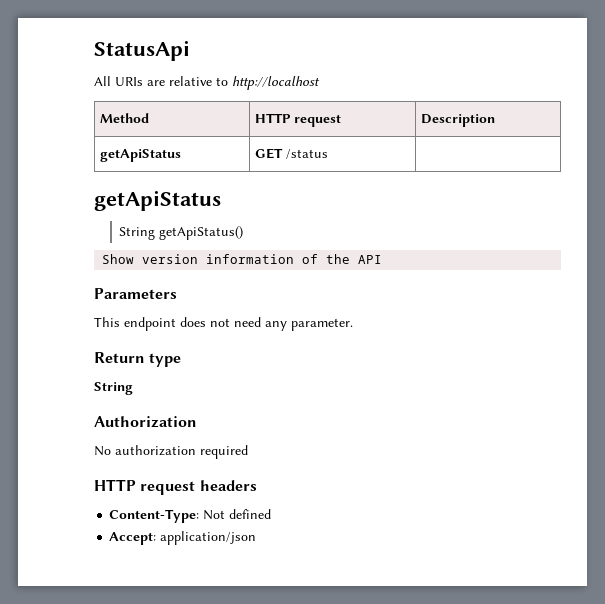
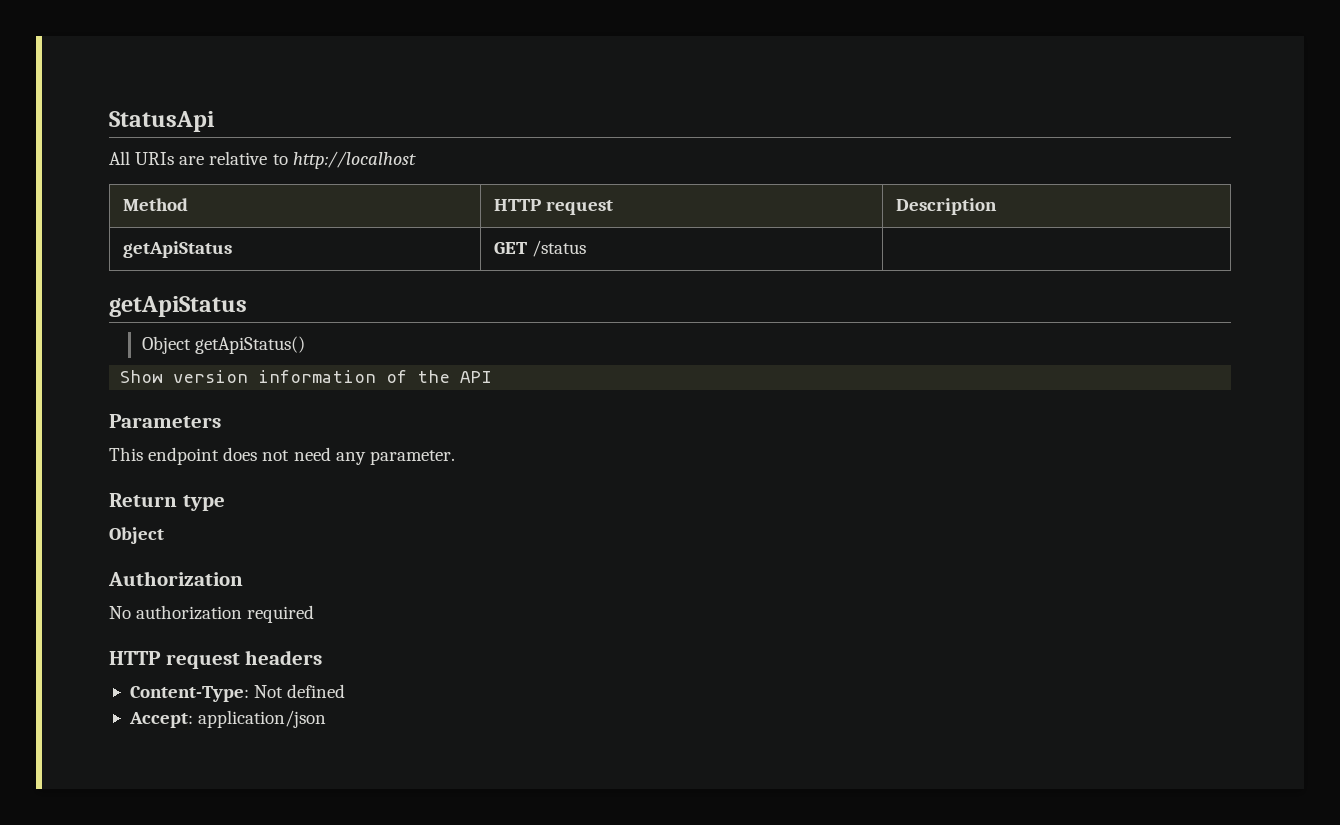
- String getApiStatus()
+ Object getApiStatus()
  Return type
- String
+ Object

